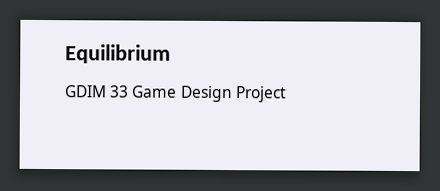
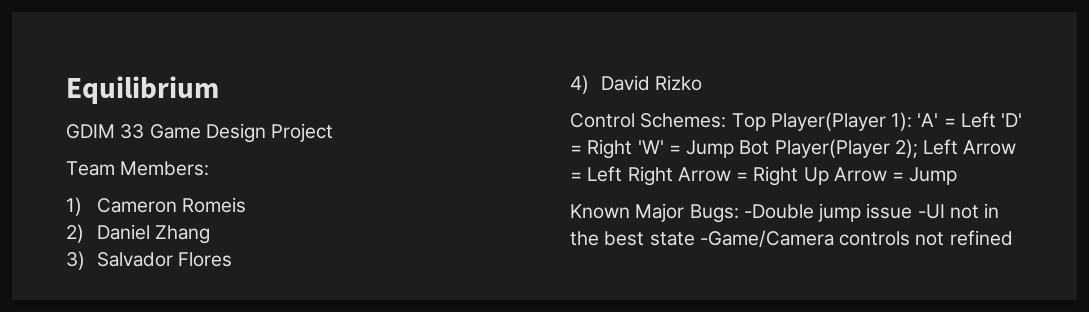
+ Team Members:
+ 1) Cameron Romeis
+ 2) Daniel Zhang
+ 3) Salvador Flores
+ 4) David Rizko
+ Control Schemes: Top Player(Player 1): 'A' = Left 'D' = Right 'W' = Jump Bot Player(Player 2); Left Arrow = Left Right Arrow = Right Up Arrow = Jump
+ Known Major Bugs: -Double jump issue -UI not in the best state -Game/Camera controls not refined

